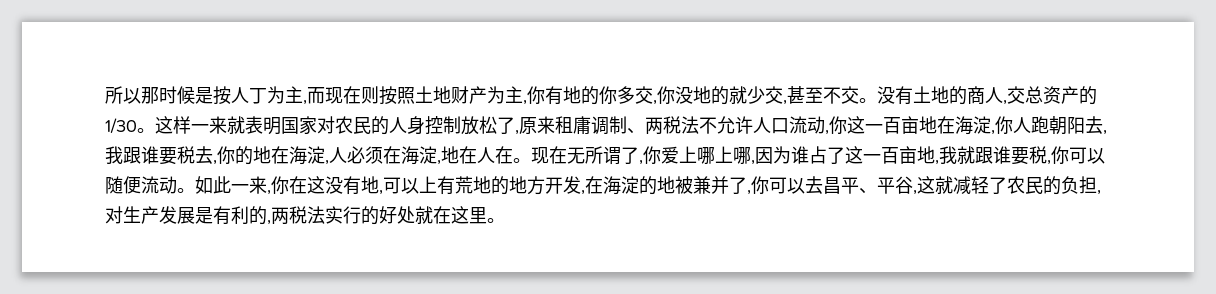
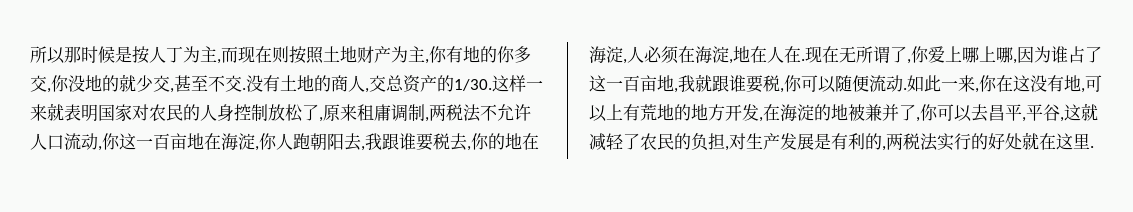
- 所以那时候是按人丁为主,而现在则按照土地财产为主,你有地的你多交,你没地的就少交,甚至不交。
+ 所以那时候是按人丁为主,而现在则按照土地财产为主,你有地的你多交,你没地的就少交,甚至不交.
- 没有土地的商人,交总资产的1/30。
+ 没有土地的商人,交总资产的1/30.
- 这样一来就表明国家对农民的人身控制放松了,原来租庸调制、两税法不允许人口流动,你这一百亩地在海淀,你人跑朝阳去,我跟谁要税去,你的地在海淀,人必须在海淀,地在人在。
+ 这样一来就表明国家对农民的人身控制放松了,原来租庸调制,两税法不允许人口流动,你这一百亩地在海淀,你人跑朝阳去,我跟谁要税去,你的地在海淀,人必须在海淀,地在人在.
- 现在无所谓了,你爱上哪上哪,因为谁占了这一百亩地,我就跟谁要税,你可以随便流动。
+ 现在无所谓了,你爱上哪上哪,因为谁占了这一百亩地,我就跟谁要税,你可以随便流动.
- 如此一来,你在这没有地,可以上有荒地的地方开发,在海淀的地被兼并了,你可以去昌平、平谷,这就减轻了农民的负担,对生产发展是有利的,两税法实行的好处就在这里。
+ 如此一来,你在这没有地,可以上有荒地的地方开发,在海淀的地被兼并了,你可以去昌平,平谷,这就减轻了农民的负担,对生产发展是有利的,两税法实行的好处就在这里.

